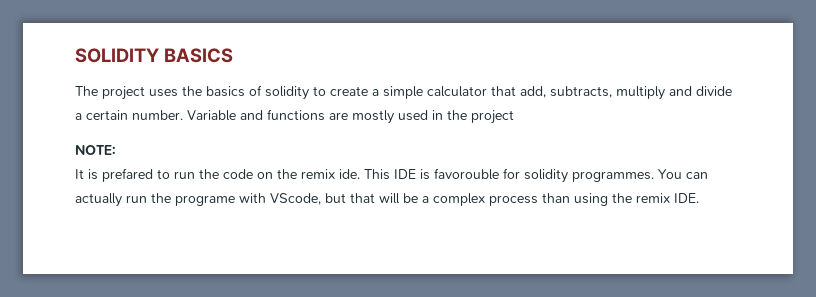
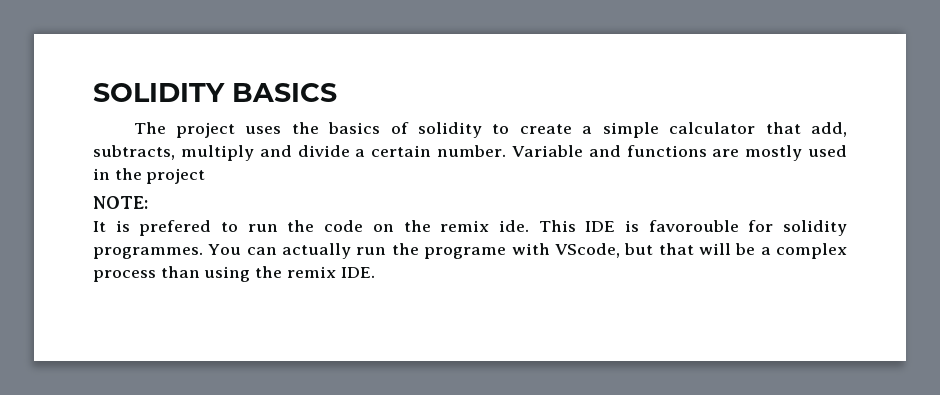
- It is prefared to run the code on the remix ide.
+ It is prefered to run the code on the remix ide.

